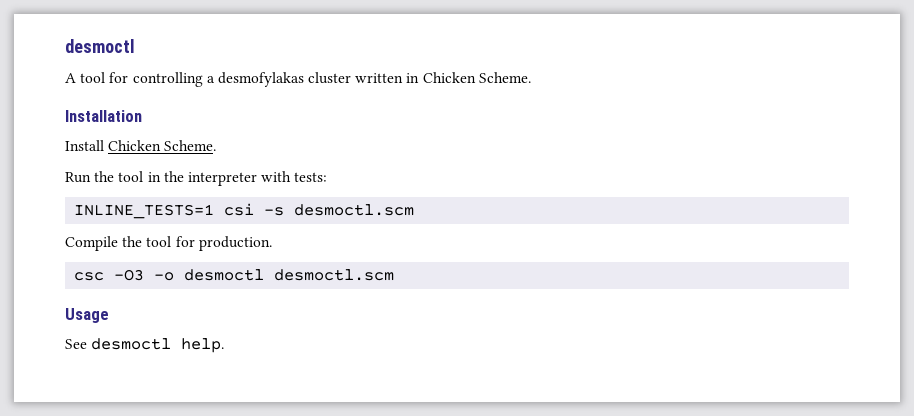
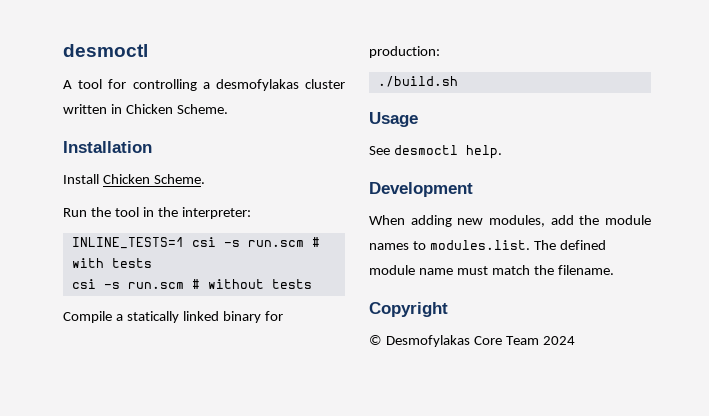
- Run the tool in the interpreter with tests:
+ Run the tool in the interpreter:
- INLINE_TESTS=1 csi -s desmoctl.scm
- Compile the tool for production.
- csc -O3 -o desmoctl desmoctl.scm
+ INLINE_TESTS=1 csi -s run.scm # with tests
+ csi -s run.scm # without tests
+ Compile a statically linked binary for production:
+ ./build.sh
  Usage
  See desmoctl help.
+ Development
+ When adding new modules, add the module names to modules.list. The defined module name must match the filename.
+ Copyright
+ © Desmofylakas Core Team 2024

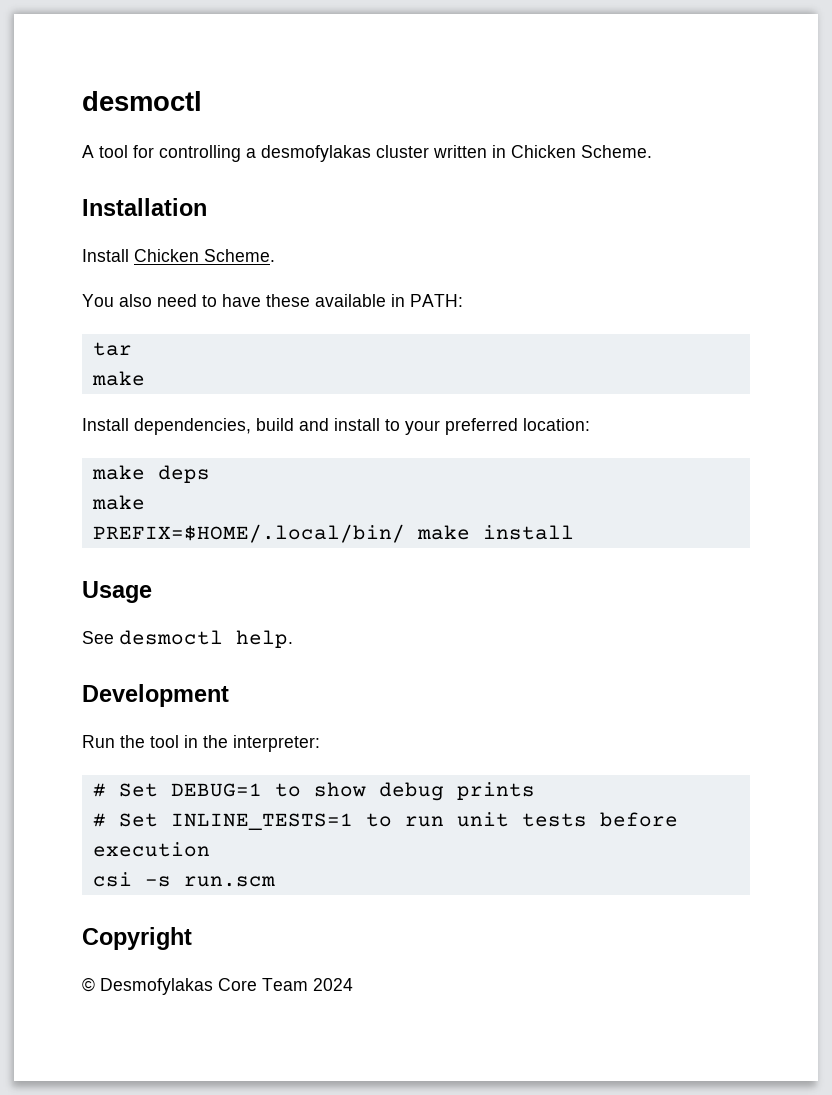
- Run the tool in the interpreter:
- INLINE_TESTS=1 csi -s run.scm # with tests
- csi -s run.scm # without tests
- Compile a statically linked binary for production:
- ./build.sh
+ You also need to have these available in PATH:
+ tar
+ make
+ Install dependencies, build and install to your preferred location:
+ make deps
+ make
+ PREFIX=$HOME/.local/bin/ make install
- When adding new modules, add the module names to modules.list. The defined module name must match the filename.
+ Run the tool in the interpreter:
+ # Set DEBUG=1 to show debug prints
+ # Set INLINE_TESTS=1 to run unit tests before execution
+ csi -s run.scm

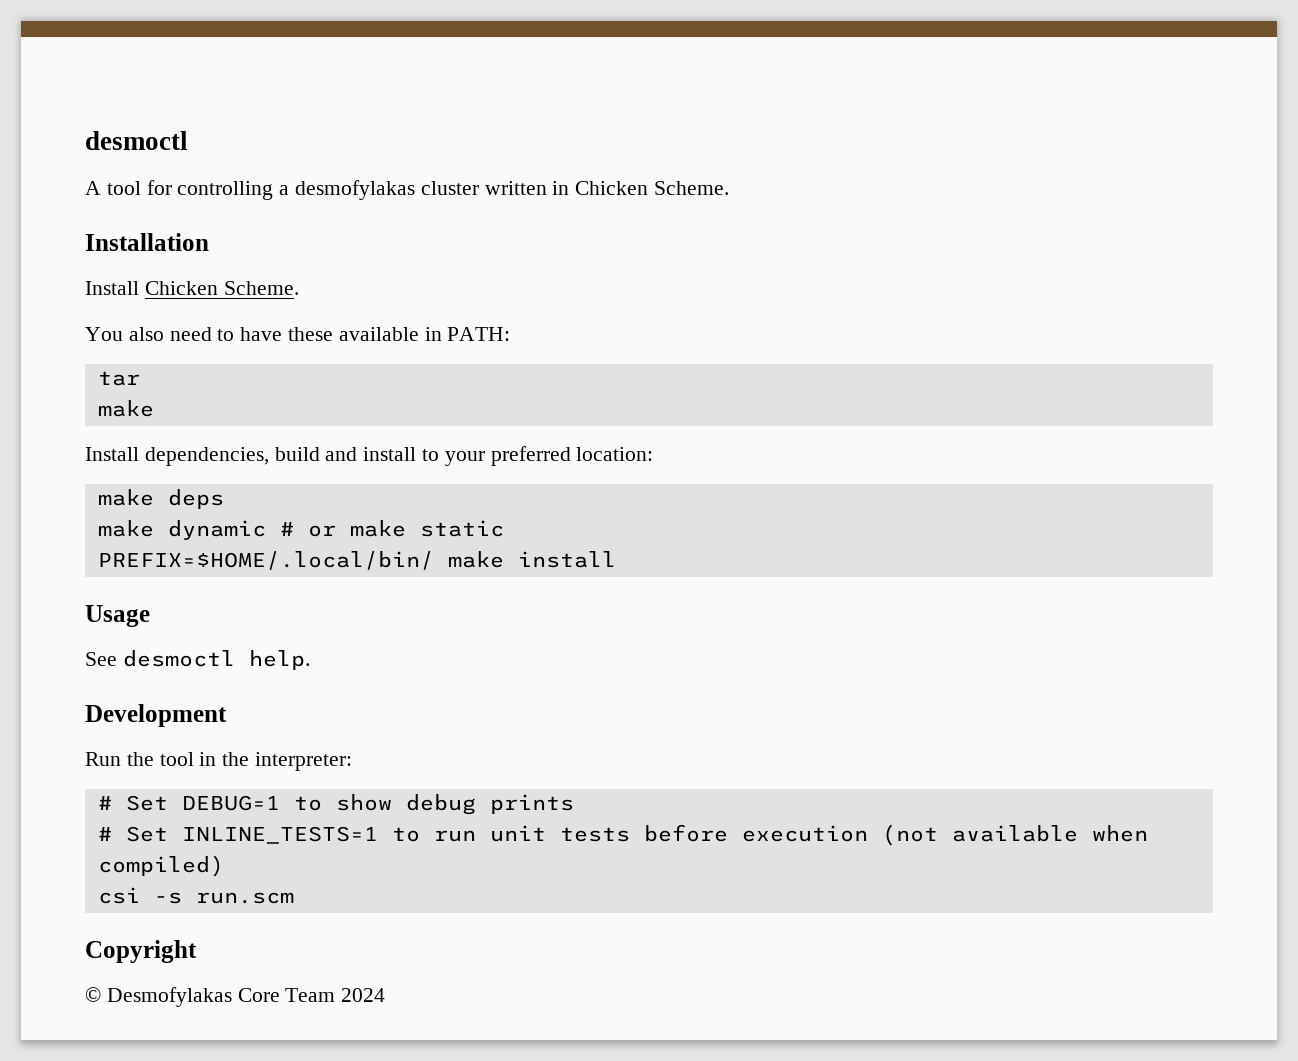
  make deps
- make
+ make dynamic # or make static
- # Set INLINE_TESTS=1 to run unit tests before execution
+ # Set INLINE_TESTS=1 to run unit tests before execution (not available when compiled)

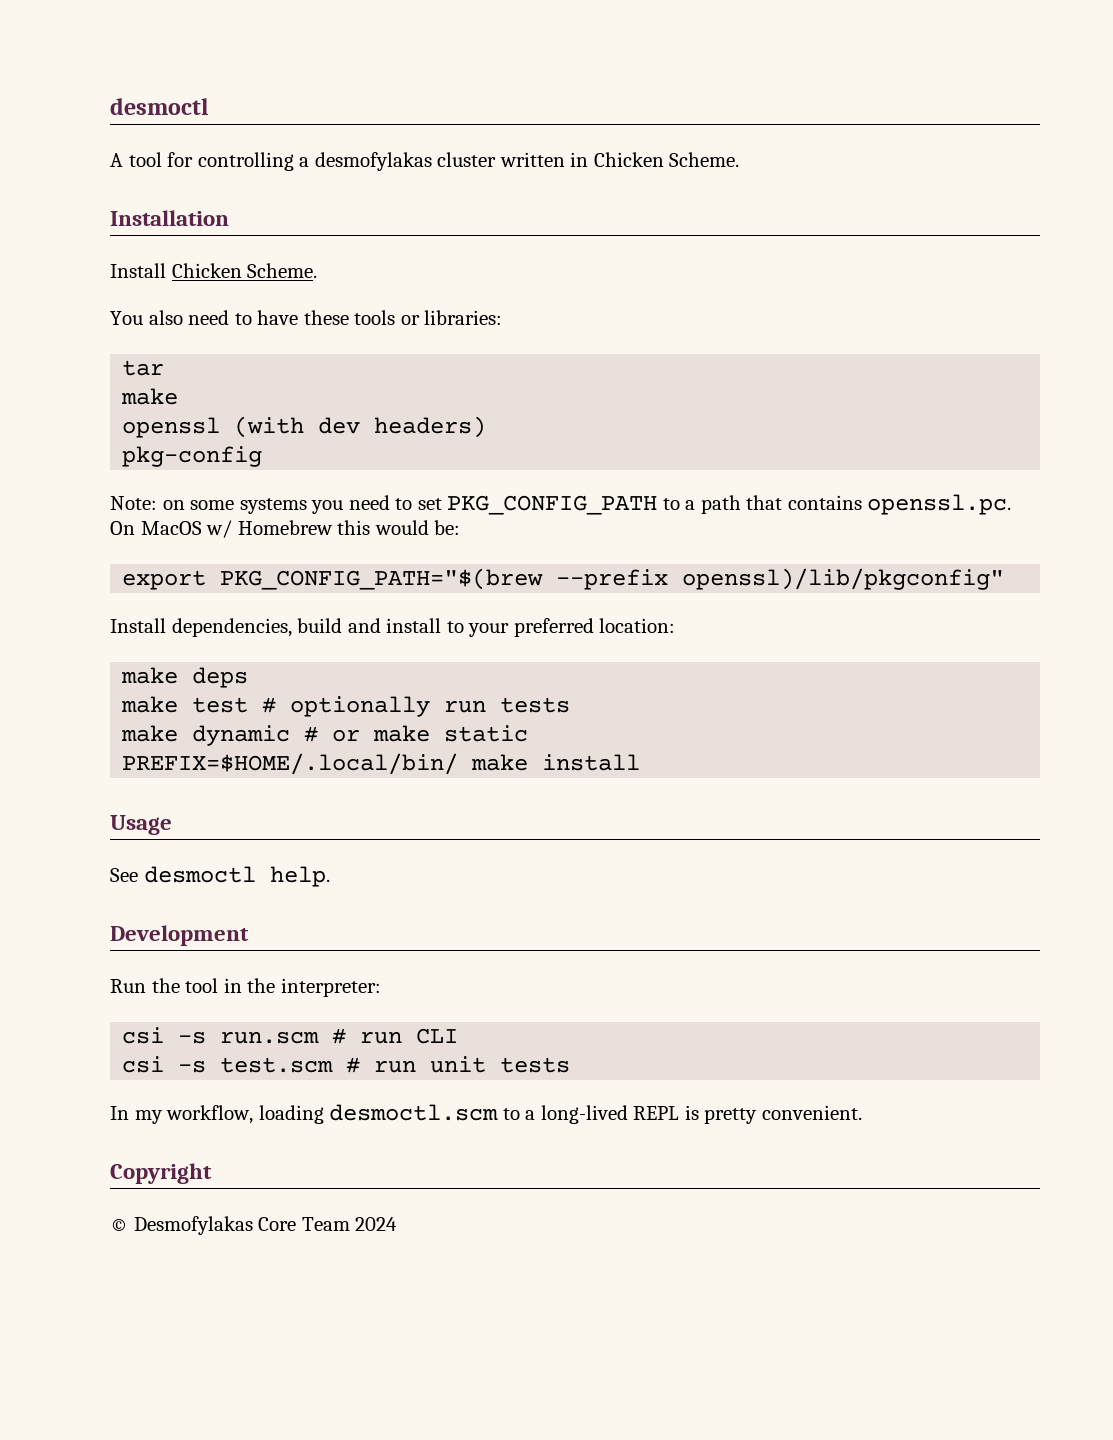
- You also need to have these available in PATH:
+ You also need to have these tools or libraries:
+ openssl (with dev headers)
+ pkg-config
+ Note: on some systems you need to set PKG_CONFIG_PATH to a path that contains openssl.pc. On MacOS w/ Homebrew this would be:
+ export PKG_CONFIG_PATH="$(brew --prefix openssl)/lib/pkgconfig"
+ make test # optionally run tests
- # Set DEBUG=1 to show debug prints
- # Set INLINE_TESTS=1 to run unit tests before execution (not available when compiled)
- csi -s run.scm
+ csi -s run.scm # run CLI
+ csi -s test.scm # run unit tests
+ In my workflow, loading desmoctl.scm to a long-lived REPL is pretty convenient.

